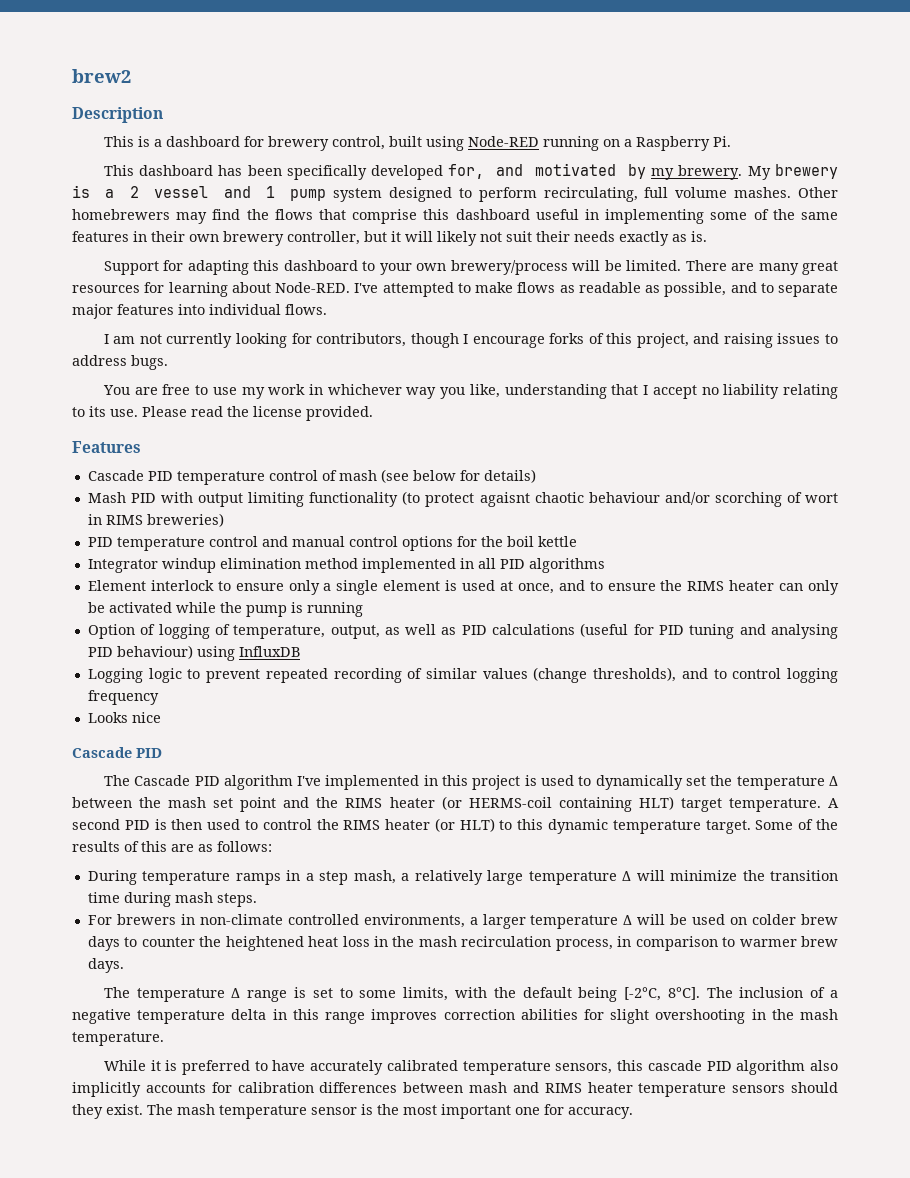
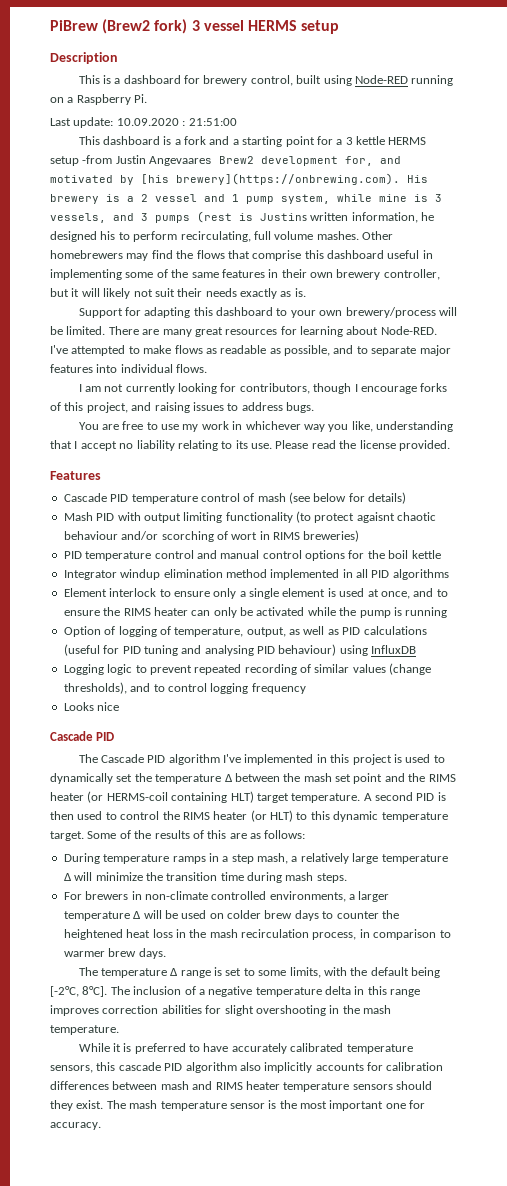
- brew2
+ PiBrew (Brew2 fork) 3 vessel HERMS setup
- This dashboard has been specifically developed for, and motivated by my brewery. My brewery is a 2 vessel and 1 pump system designed to perform recirculating, full volume mashes.
+ Last update: 10.09.2020 : 21:51:00
+ This dashboard is a fork and a starting point for a 3 kettle HERMS setup -from Justin Angevaares Brew2 development for, and motivated by [his brewery](https://onbrewing.com). His brewery is a 2 vessel and 1 pump system, while mine is 3 vessels, and 3 pumps (rest is Justins written information, he designed his to perform recirculating, full volume mashes.

